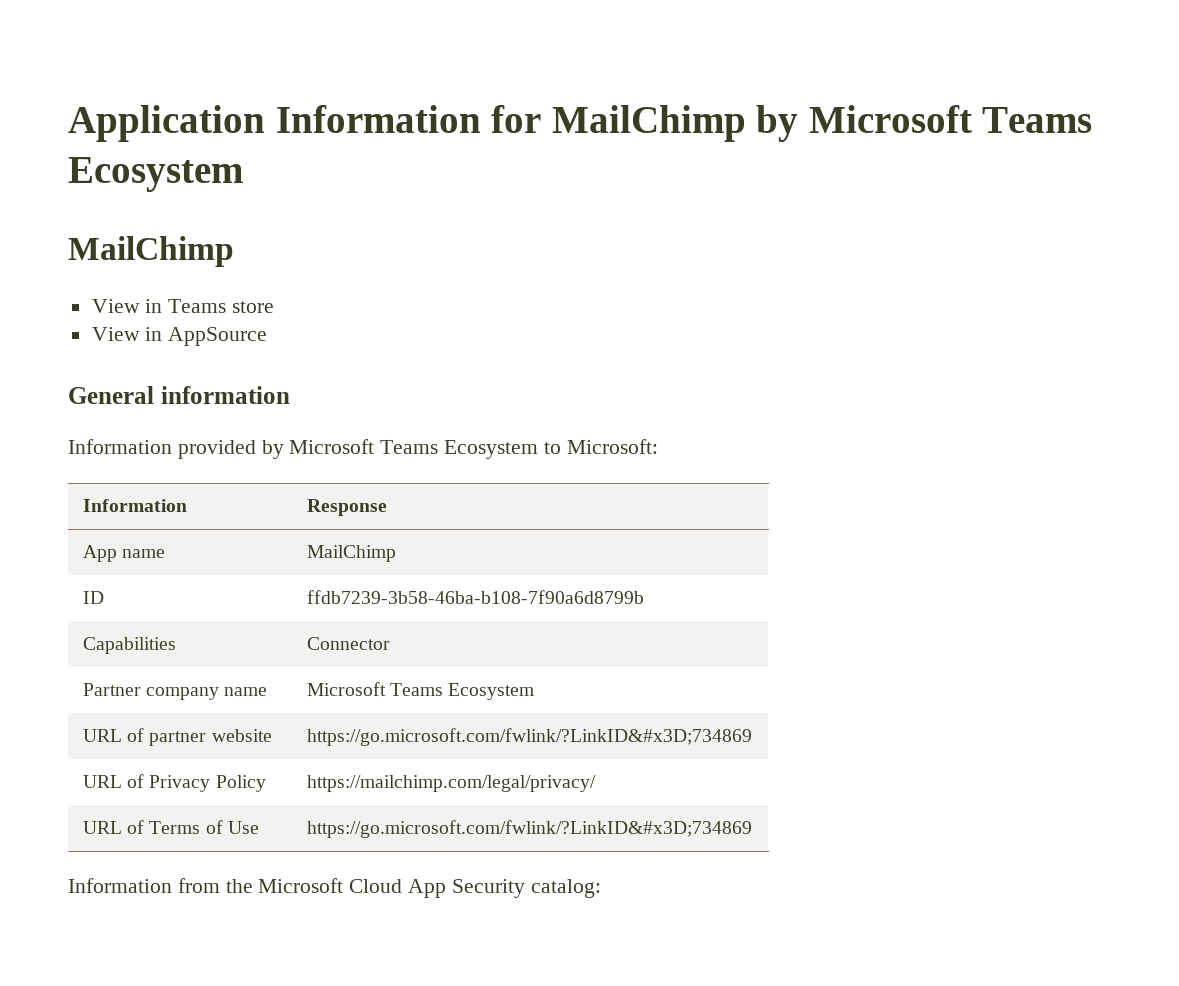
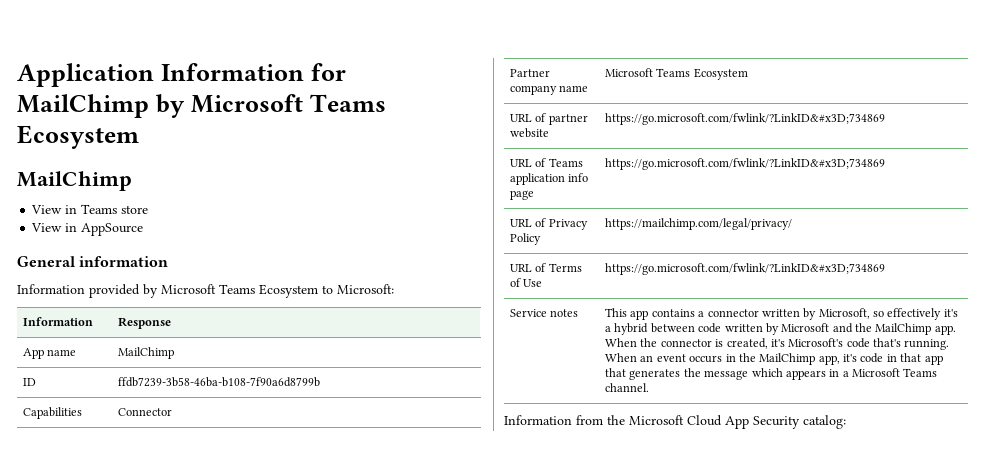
+ URL of Teams application info page | https://go.microsoft.com/fwlink/?LinkID&#x3D;734869
+ Service notes | This app contains a connector written by Microsoft, so effectively it's a hybrid between code written by Microsoft and the MailChimp app. When the connector is created, it's Microsoft's code that's running. When an event occurs in the MailChimp app, it's code in that app that generates the message which appears in a Microsoft Teams channel.

